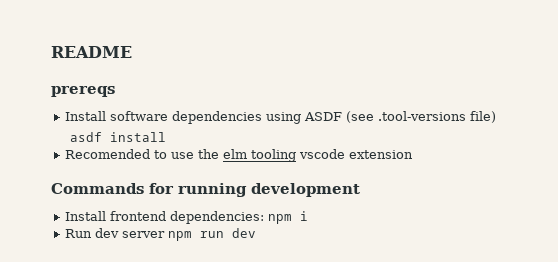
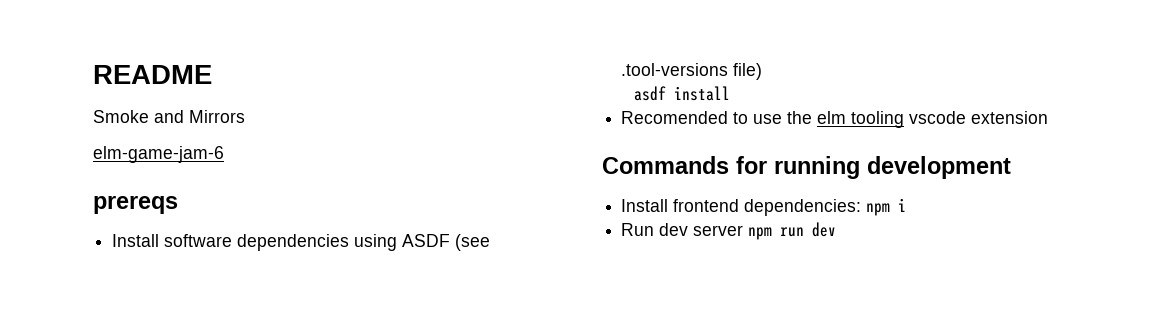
+ Smoke and Mirrors
+ elm-game-jam-6

